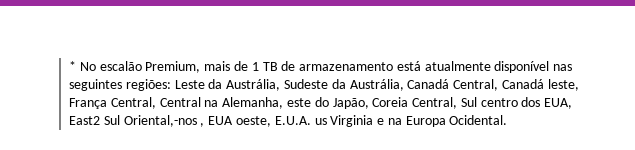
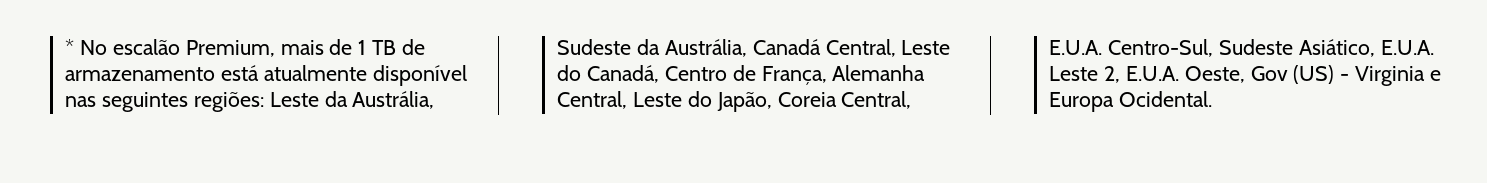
- * No escalão Premium, mais de 1 TB de armazenamento está atualmente disponível nas seguintes regiões: Leste da Austrália, Sudeste da Austrália, Canadá Central, Canadá leste, França Central, Central na Alemanha, este do Japão, Coreia Central, Sul centro dos EUA, East2 Sul Oriental,-nos , EUA oeste, E.U.A. us Virginia e na Europa Ocidental.
+ * No escalão Premium, mais de 1 TB de armazenamento está atualmente disponível nas seguintes regiões: Leste da Austrália, Sudeste da Austrália, Canadá Central, Leste do Canadá, Centro de França, Alemanha Central, Leste do Japão, Coreia Central, E.U.A. Centro-Sul, Sudeste Asiático, E.U.A. Leste 2, E.U.A. Oeste, Gov (US) - Virginia e Europa Ocidental.

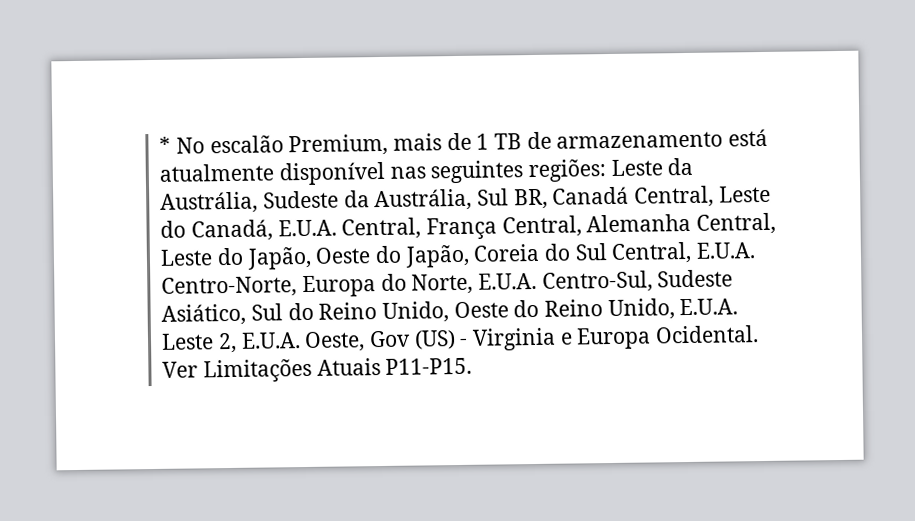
- * No escalão Premium, mais de 1 TB de armazenamento está atualmente disponível nas seguintes regiões: Leste da Austrália, Sudeste da Austrália, Canadá Central, Leste do Canadá, Centro de França, Alemanha Central, Leste do Japão, Coreia Central, E.U.A. Centro-Sul, Sudeste Asiático, E.U.A. Leste 2, E.U.A. Oeste, Gov (US) - Virginia e Europa Ocidental.
+ * No escalão Premium, mais de 1 TB de armazenamento está atualmente disponível nas seguintes regiões: Leste da Austrália, Sudeste da Austrália, Sul BR, Canadá Central, Leste do Canadá, E.U.A. Central, França Central, Alemanha Central, Leste do Japão, Oeste do Japão, Coreia do Sul Central, E.U.A. Centro-Norte, Europa do Norte, E.U.A. Centro-Sul, Sudeste Asiático, Sul do Reino Unido, Oeste do Reino Unido, E.U.A. Leste 2, E.U.A. Oeste, Gov (US) - Virginia e Europa Ocidental.
+ Ver Limitações Atuais P11-P15.

